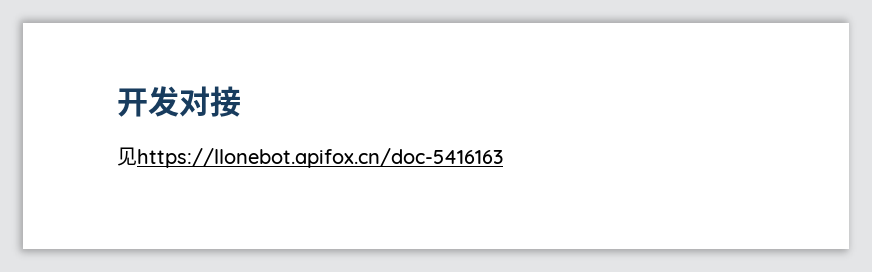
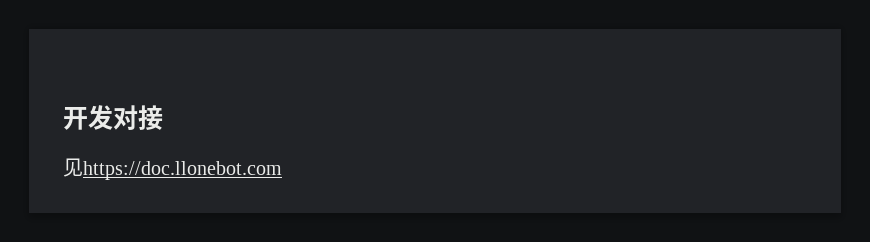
- 见https://llonebot.apifox.cn/doc-5416163
+ 见https://doc.llonebot.com

